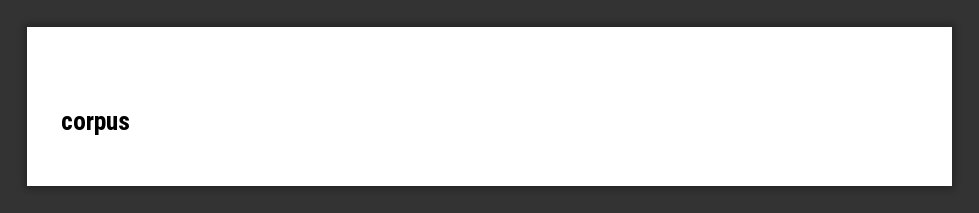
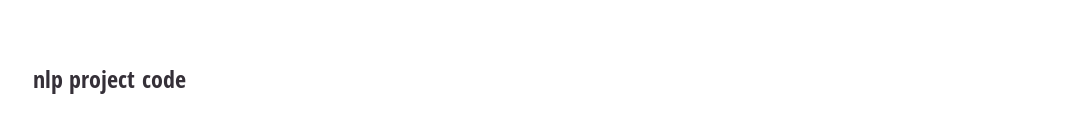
- corpus
+ nlp project code

